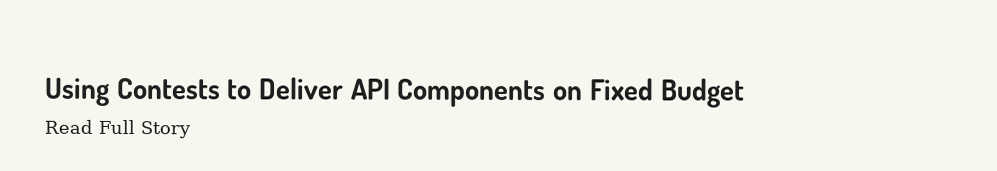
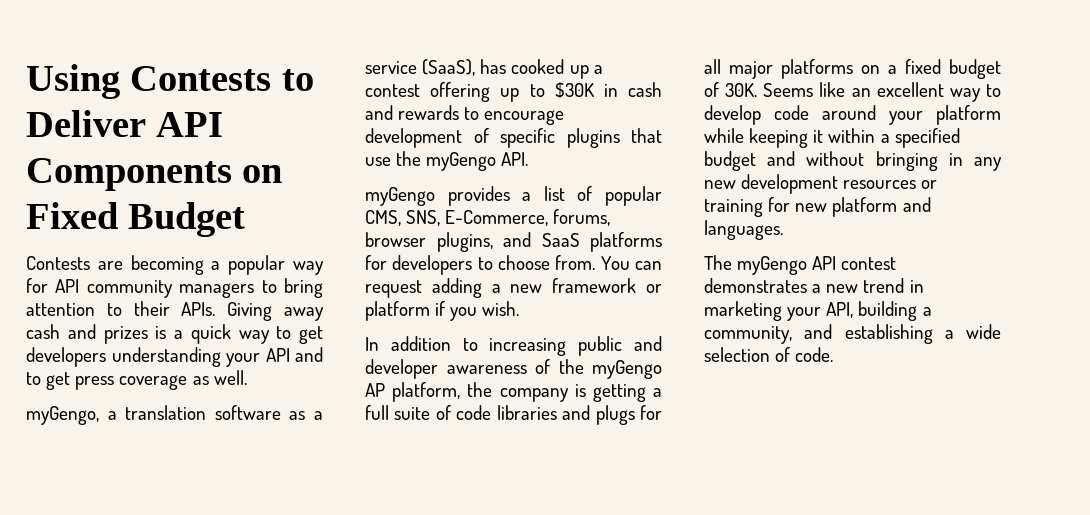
- Read Full Story
+ Contests are becoming a popular way for API community managers to bring attention to their APIs. Giving away cash and prizes is a quick way to get developers understanding your API and to get press coverage as well.
+ myGengo, a translation software as a service (SaaS), has cooked up a contest offering up to $30K in cash and rewards to encourage development of specific plugins that use the myGengo API.
+ myGengo provides a list of popular CMS, SNS, E-Commerce, forums, browser plugins, and SaaS platforms for developers to choose from. You can request adding a new framework or platform if you wish.
+ In addition to increasing public and developer awareness of the myGengo AP platform, the company is getting a full suite of code libraries and plugs for all major platforms on a fixed budget of 30K. Seems like an excellent way to develop code around your platform while keeping it within a specified budget and without bringing in any new development resources or training for new platform and languages.
+ The myGengo API contest demonstrates a new trend in marketing your API, building a community, and establishing a wide selection of code.

